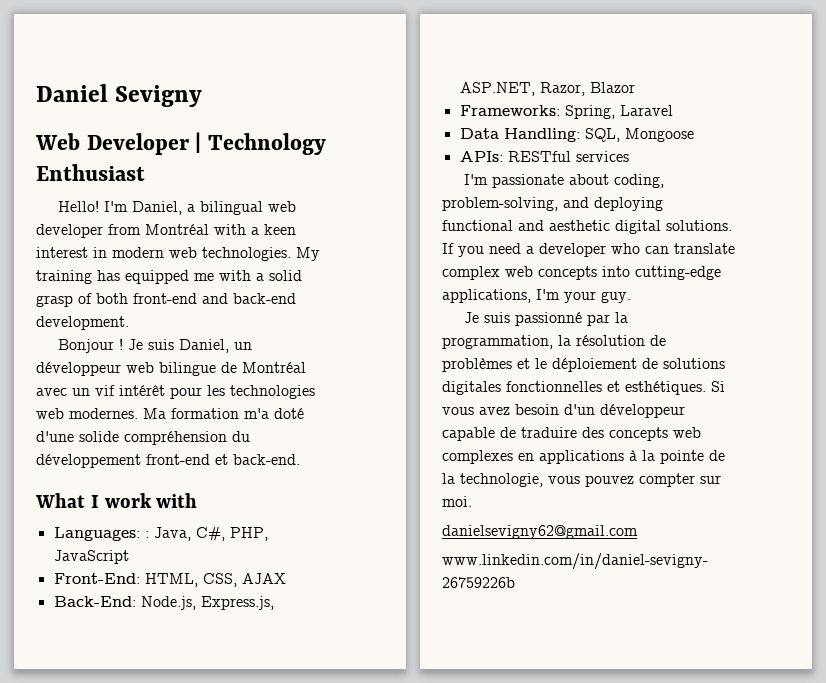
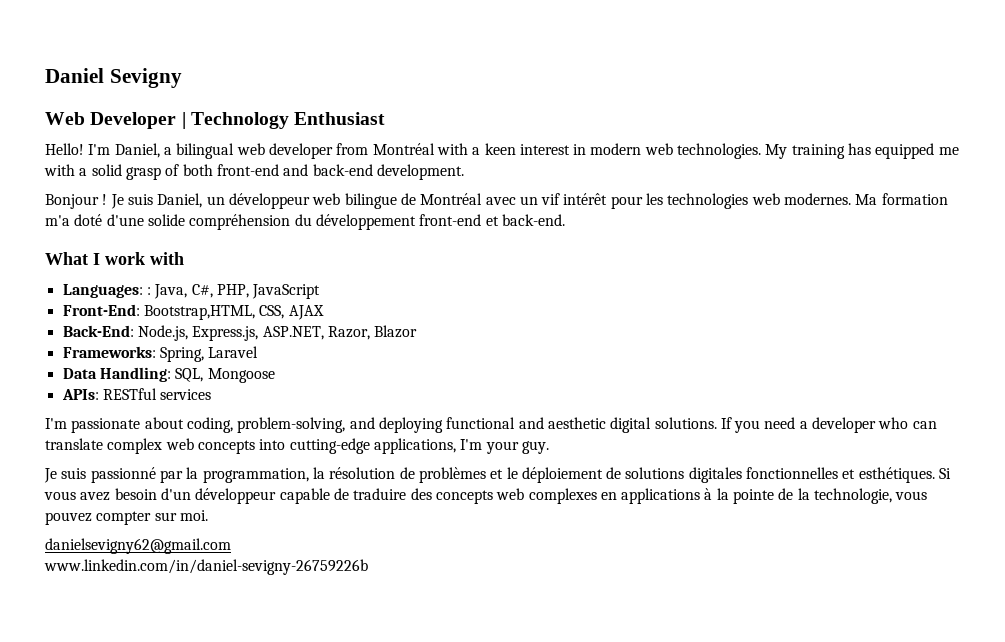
- Front-End: HTML, CSS, AJAX
+ Front-End: Bootstrap,HTML, CSS, AJAX

